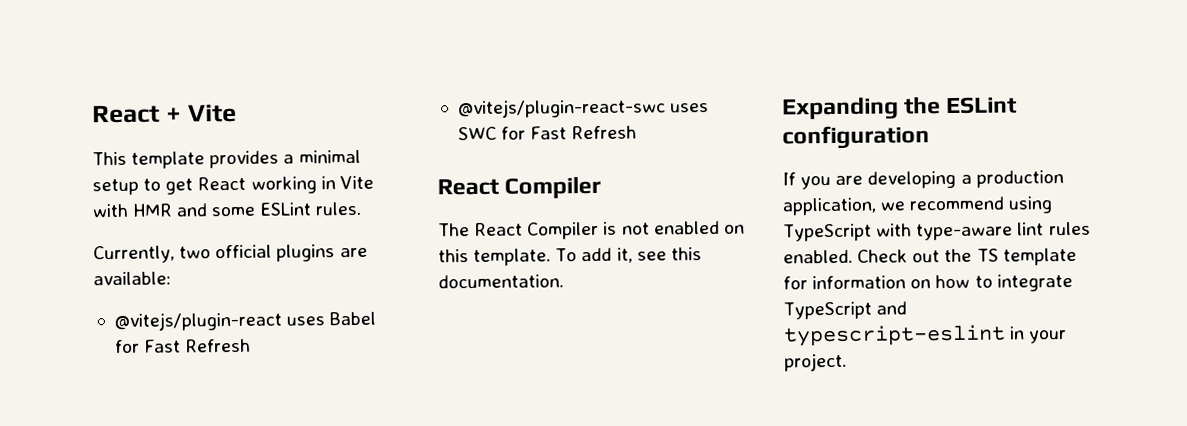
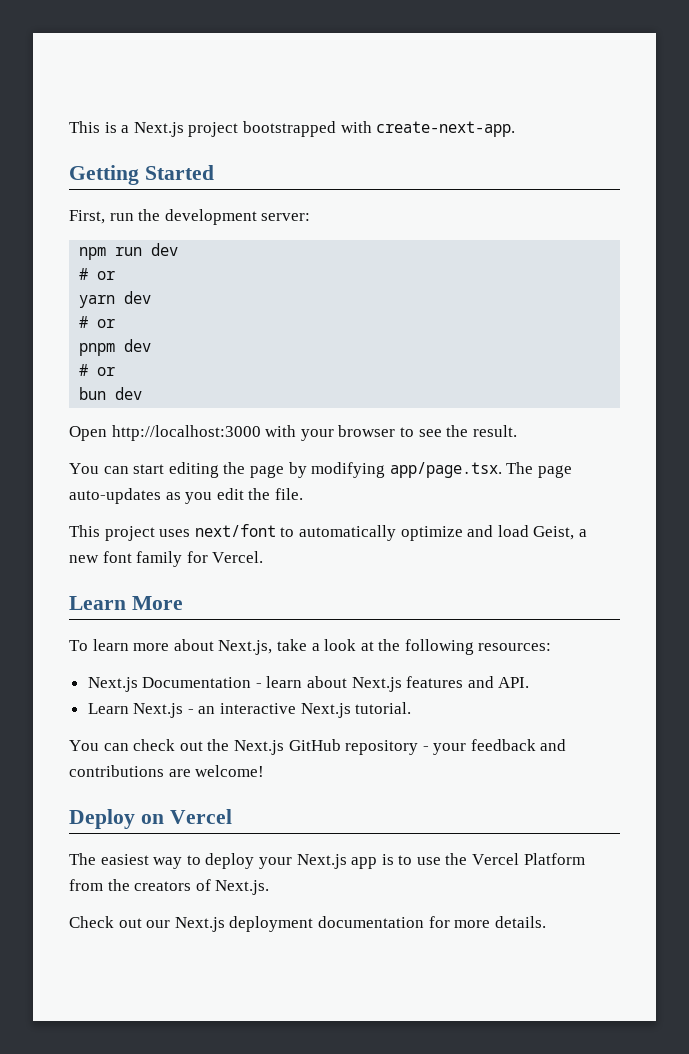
- React + Vite
- This template provides a minimal setup to get React working in Vite with HMR and some ESLint rules.
- Currently, two official plugins are available:
- @vitejs/plugin-react uses Babel for Fast Refresh
- @vitejs/plugin-react-swc uses SWC for Fast Refresh
- React Compiler
- The React Compiler is not enabled on this template. To add it, see this documentation.
- Expanding the ESLint configuration
- If you are developing a production application, we recommend using TypeScript with type-aware lint rules enabled. Check out the TS template for information on how to integrate TypeScript and typescript-eslint in your project.
+ This is a Next.js project bootstrapped with create-next-app.
+ Getting Started
+ First, run the development server:
+ npm run dev
+ # or
+ yarn dev
+ # or
+ pnpm dev
+ # or
+ bun dev
+ Open http://localhost:3000 with your browser to see the result.
+ You can start editing the page by modifying app/page.tsx. The page auto-updates as you edit the file.
+ This project uses next/font to automatically optimize and load Geist, a new font family for Vercel.
+ Learn More
+ To learn more about Next.js, take a look at the following resources:
+ Next.js Documentation - learn about Next.js features and API.
+ Learn Next.js - an interactive Next.js tutorial.
+ You can check out the Next.js GitHub repository - your feedback and contributions are welcome!
+ Deploy on Vercel
+ The easiest way to deploy your Next.js app is to use the Vercel Platform from the creators of Next.js.
+ Check out our Next.js deployment documentation for more details.

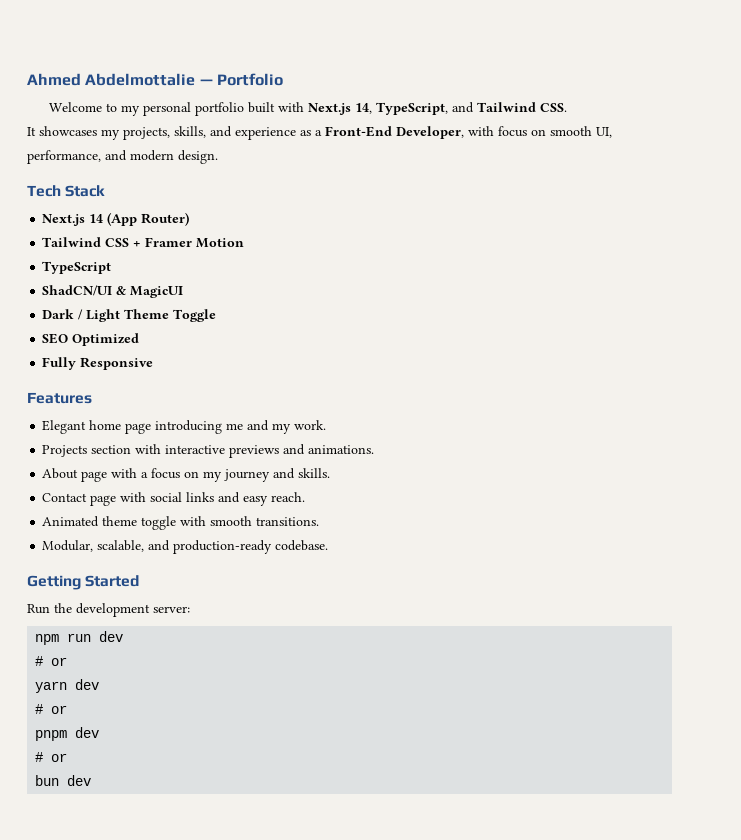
- This is a Next.js project bootstrapped with create-next-app.
+ Ahmed Abdelmottalie — Portfolio
+ Welcome to my personal portfolio built with Next.js 14, TypeScript, and Tailwind CSS.
+ It showcases my projects, skills, and experience as a Front-End Developer, with focus on smooth UI, performance, and modern design.
+ Tech Stack
+ Next.js 14 (App Router)
+ Tailwind CSS + Framer Motion
+ TypeScript
+ ShadCN/UI & MagicUI
+ Dark / Light Theme Toggle
+ SEO Optimized
+ Fully Responsive
+ Features
+ Elegant home page introducing me and my work.
+ Projects section with interactive previews and animations.
+ About page with a focus on my journey and skills.
+ Contact page with social links and easy reach.
+ Animated theme toggle with smooth transitions.
+ Modular, scalable, and production-ready codebase.
- First, run the development server:
+ Run the development server:
- Open http://localhost:3000 with your browser to see the result.
- You can start editing the page by modifying app/page.tsx. The page auto-updates as you edit the file.
- This project uses next/font to automatically optimize and load Geist, a new font family for Vercel.
- Learn More
- To learn more about Next.js, take a look at the following resources:
- Next.js Documentation - learn about Next.js features and API.
- Learn Next.js - an interactive Next.js tutorial.
- You can check out the Next.js GitHub repository - your feedback and contributions are welcome!
- Deploy on Vercel
- The easiest way to deploy your Next.js app is to use the Vercel Platform from the creators of Next.js.
- Check out our Next.js deployment documentation for more details.

